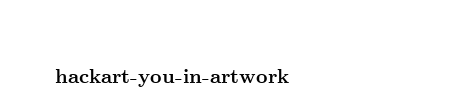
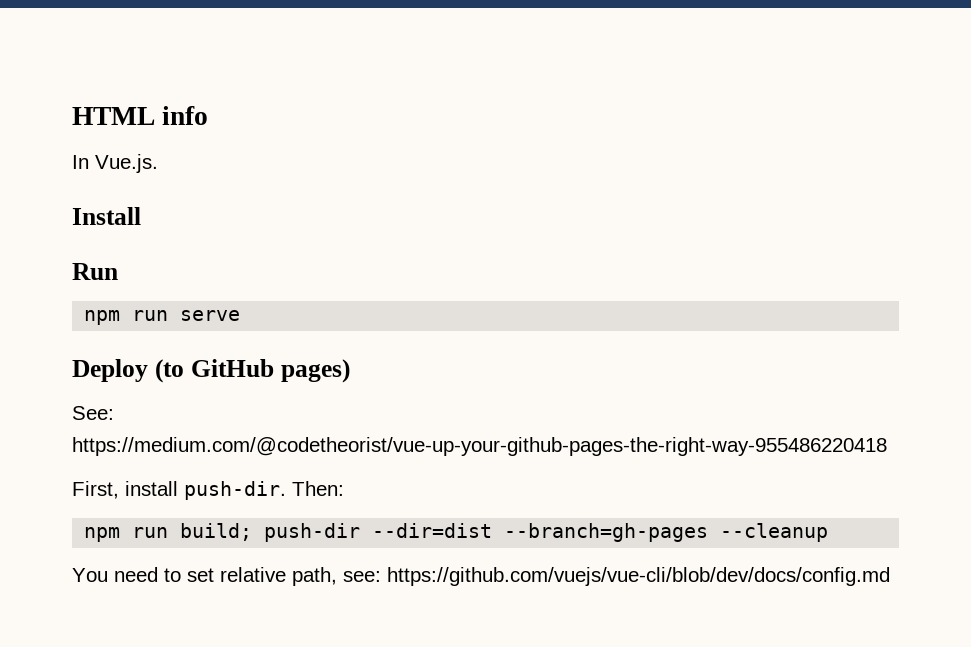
- hackart-you-in-artwork
+ HTML info
+ In Vue.js.
+ Install
+ Run
+ npm run serve
+ Deploy (to GitHub pages)
+ See: https://medium.com/@codetheorist/vue-up-your-github-pages-the-right-way-955486220418
+ First, install push-dir. Then:
+ npm run build; push-dir --dir=dist --branch=gh-pages --cleanup
+ You need to set relative path, see: https://github.com/vuejs/vue-cli/blob/dev/docs/config.md

